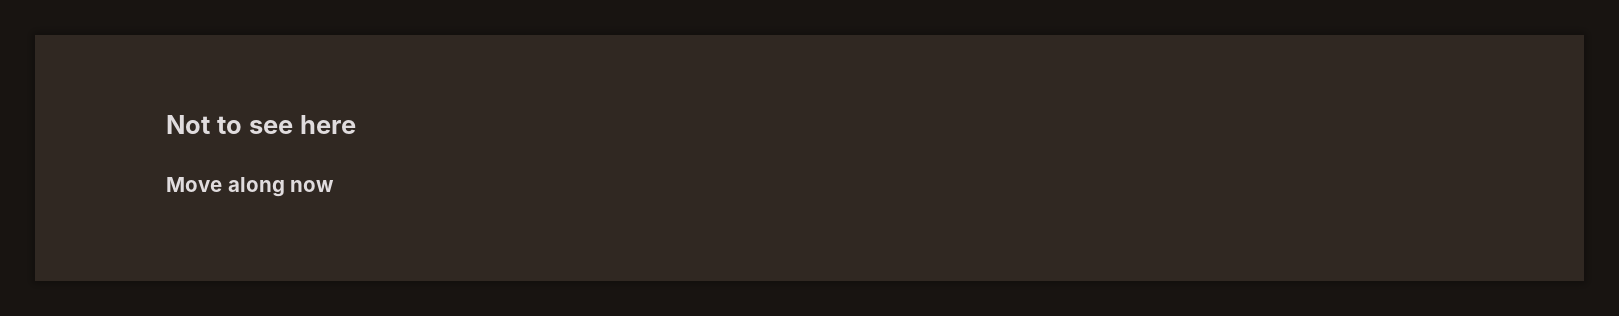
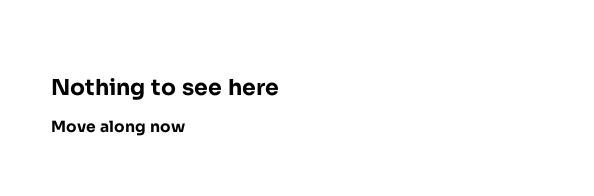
- Not to see here
+ Nothing to see here

